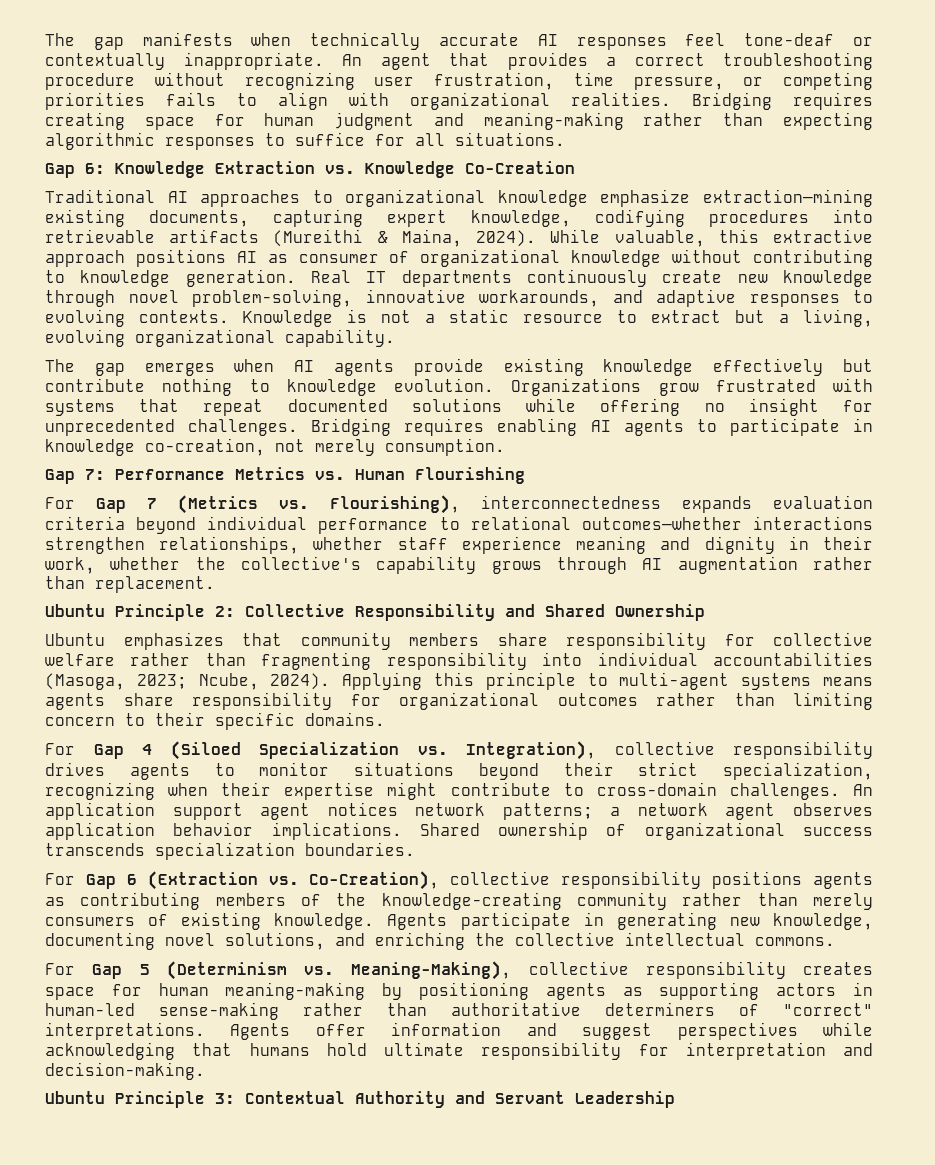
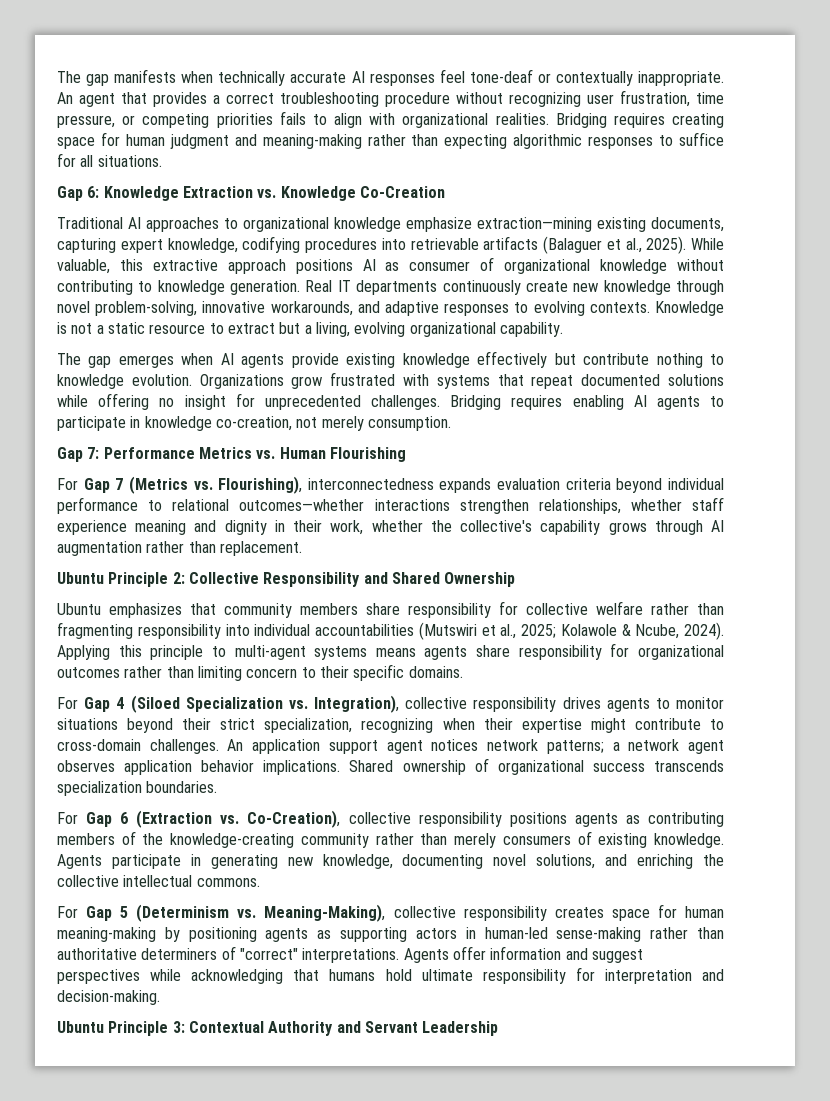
- Traditional AI approaches to organizational knowledge emphasize extraction—mining existing documents, capturing expert knowledge, codifying procedures into retrievable artifacts (Mureithi & Maina, 2024).
+ Traditional AI approaches to organizational knowledge emphasize extraction—mining existing documents, capturing expert knowledge, codifying procedures into retrievable artifacts (Balaguer et al., 2025).
- Ubuntu emphasizes that community members share responsibility for collective welfare rather than fragmenting responsibility into individual accountabilities (Masoga, 2023; Ncube, 2024).
+ Ubuntu emphasizes that community members share responsibility for collective welfare rather than fragmenting responsibility into individual accountabilities (Mutswiri et al., 2025; Kolawole & Ncube, 2024).

